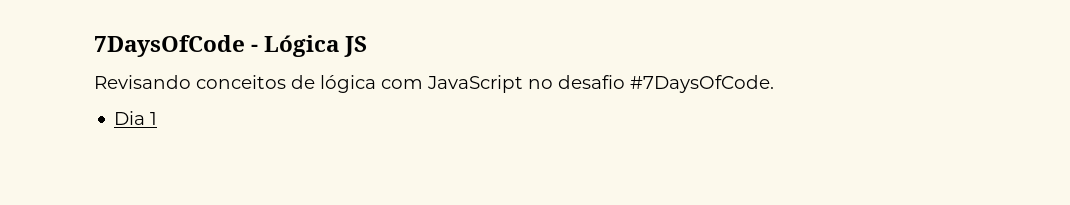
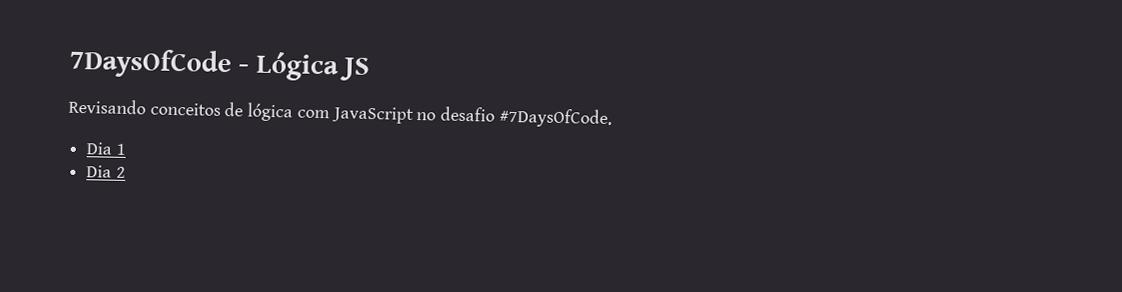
+ Dia 2

